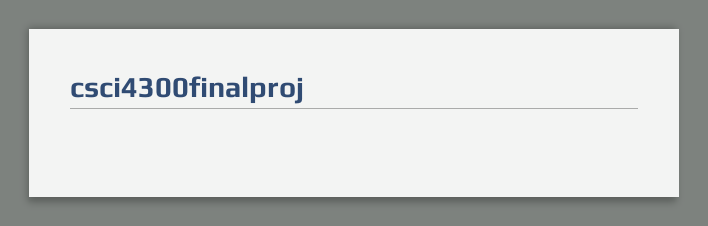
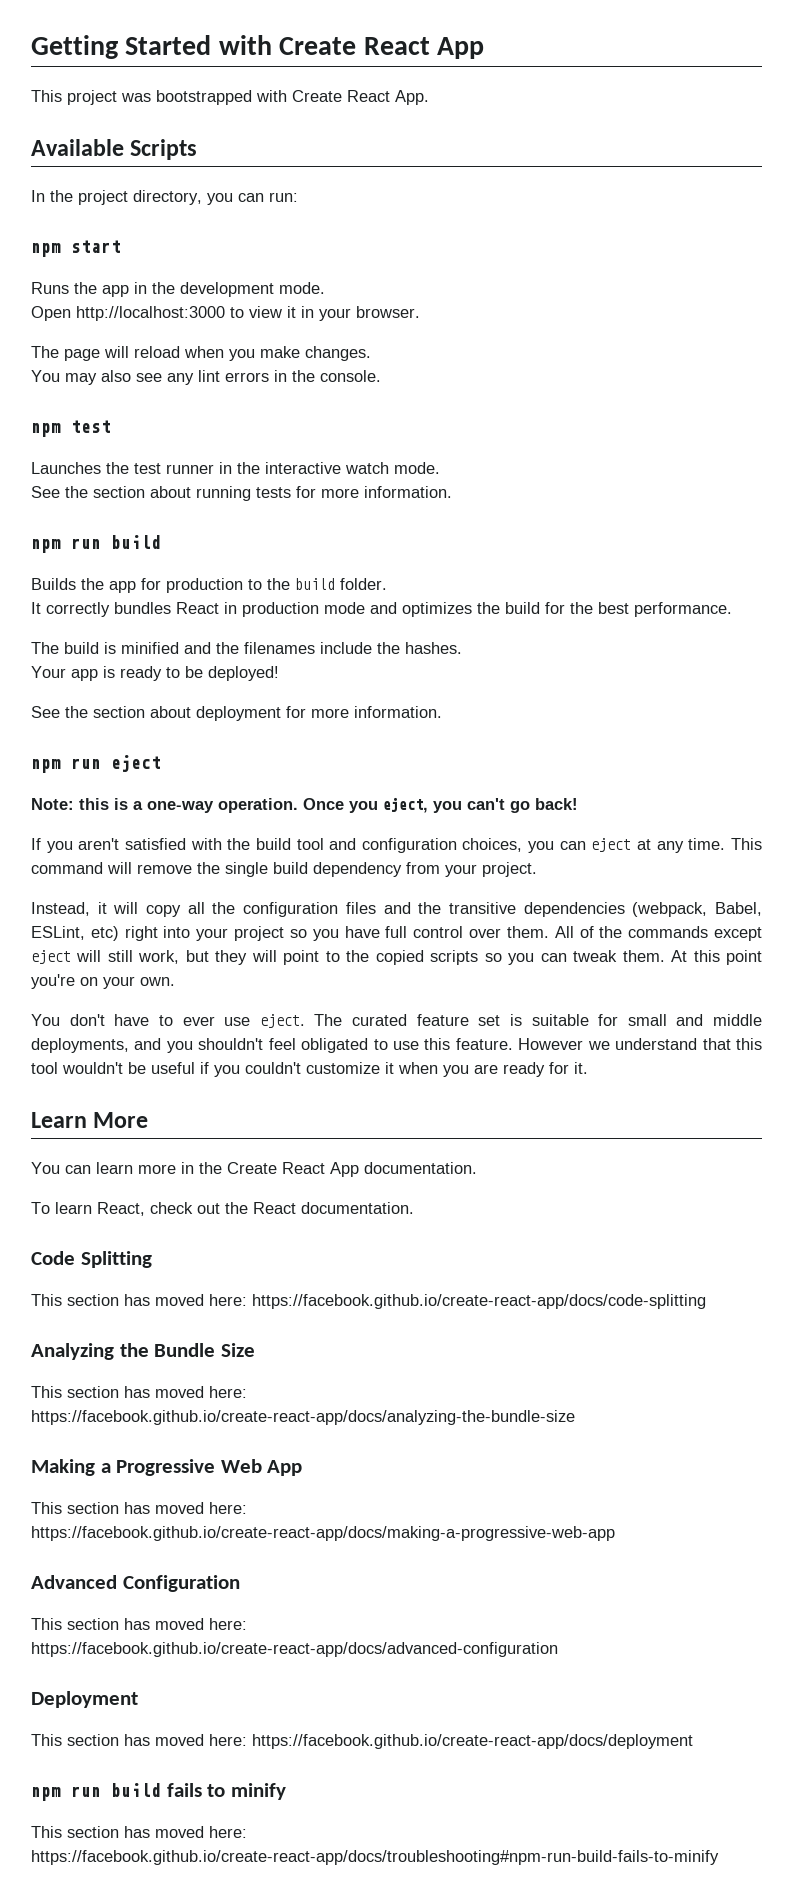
- csci4300finalproj
+ Getting Started with Create React App
+ This project was bootstrapped with Create React App.
+ Available Scripts
+ In the project directory, you can run:
+ npm start
+ Runs the app in the development mode.
+ Open http://localhost:3000 to view it in your browser.
+ The page will reload when you make changes.
+ You may also see any lint errors in the console.
+ npm test
+ Launches the test runner in the interactive watch mode.
+ See the section about running tests for more information.
+ npm run build
+ Builds the app for production to the build folder.
+ It correctly bundles React in production mode and optimizes the build for the best performance.
+ The build is minified and the filenames include the hashes.
+ Your app is ready to be deployed!
+ See the section about deployment for more information.
+ npm run eject
+ Note: this is a one-way operation. Once you eject, you can't go back!
+ If you aren't satisfied with the build tool and configuration choices, you can eject at any time. This command will remove the single build dependency from your project.
+ Instead, it will copy all the configuration files and the transitive dependencies (webpack, Babel, ESLint, etc) right into your project so you have full control over them. All of the commands except eject will still work, but they will point to the copied scripts so you can tweak them. At this point you're on your own.
+ You don't have to ever use eject. The curated feature set is suitable for small and middle deployments, and you shouldn't feel obligated to use this feature. However we understand that this tool wouldn't be useful if you couldn't customize it when you are ready for it.
+ Learn More
+ You can learn more in the Create React App documentation.
+ To learn React, check out the React documentation.
+ Code Splitting
+ This section has moved here: https://facebook.github.io/create-react-app/docs/code-splitting
+ Analyzing the Bundle Size
+ This section has moved here: https://facebook.github.io/create-react-app/docs/analyzing-the-bundle-size
+ Making a Progressive Web App
+ This section has moved here: https://facebook.github.io/create-react-app/docs/making-a-progressive-web-app
+ Advanced Configuration
+ This section has moved here: https://facebook.github.io/create-react-app/docs/advanced-configuration
+ Deployment
+ This section has moved here: https://facebook.github.io/create-react-app/docs/deployment
+ npm run build fails to minify
+ This section has moved here: https://facebook.github.io/create-react-app/docs/troubleshooting#npm-run-build-fails-to-minify

